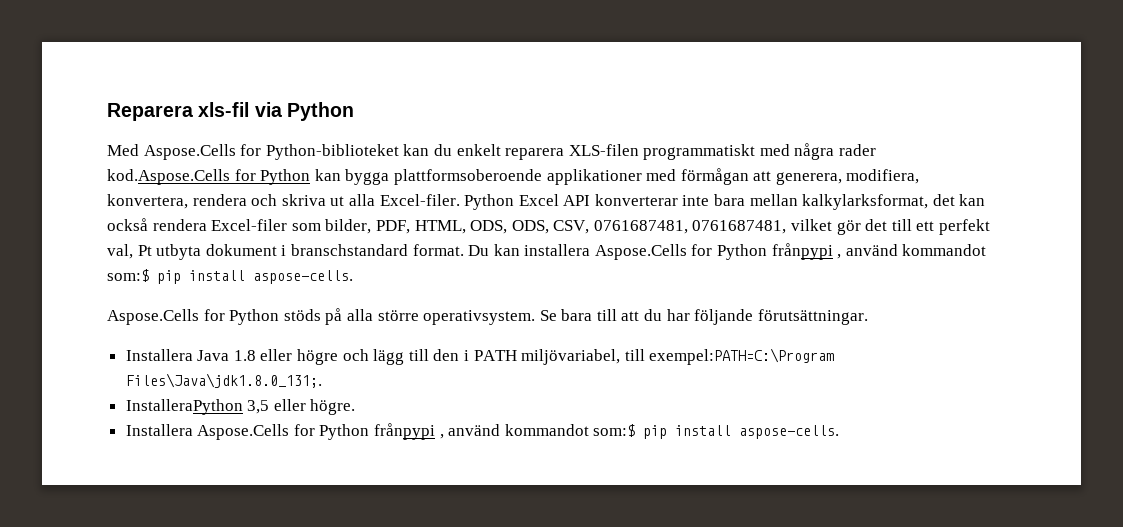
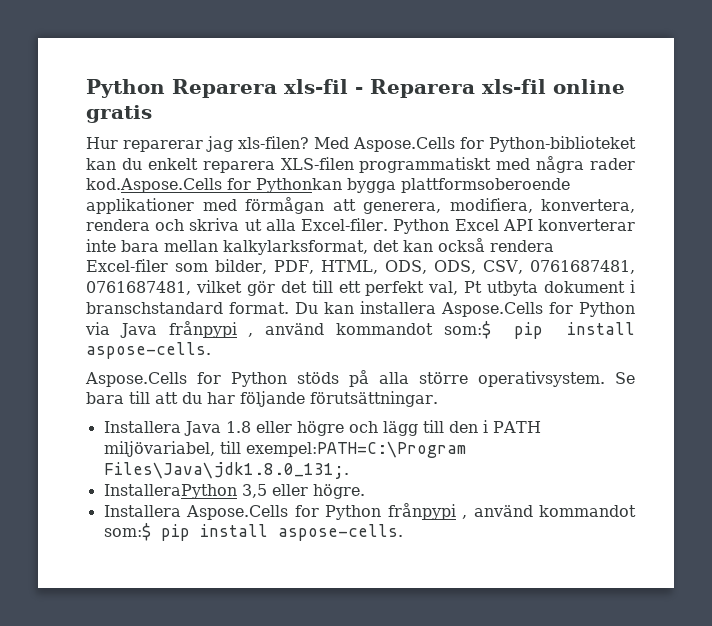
- Reparera xls-fil via Python
- Med Aspose.Cells for Python-biblioteket kan du enkelt reparera XLS-filen programmatiskt med några rader kod.Aspose.Cells for Python kan bygga plattformsoberoende applikationer med förmågan att generera, modifiera, konvertera, rendera och skriva ut alla Excel-filer.
+ Python Reparera xls-fil - Reparera xls-fil online gratis
+ Hur reparerar jag xls-filen? Med Aspose.Cells for Python-biblioteket kan du enkelt reparera XLS-filen programmatiskt med några rader kod.Aspose.Cells for Pythonkan bygga plattformsoberoende applikationer med förmågan att generera, modifiera, konvertera, rendera och skriva ut alla Excel-filer.
- Du kan installera Aspose.Cells for Python frånpypi , använd kommandot som:$ pip install aspose-cells.
+ Du kan installera Aspose.Cells for Python via Java frånpypi , använd kommandot som:$ pip install aspose-cells.

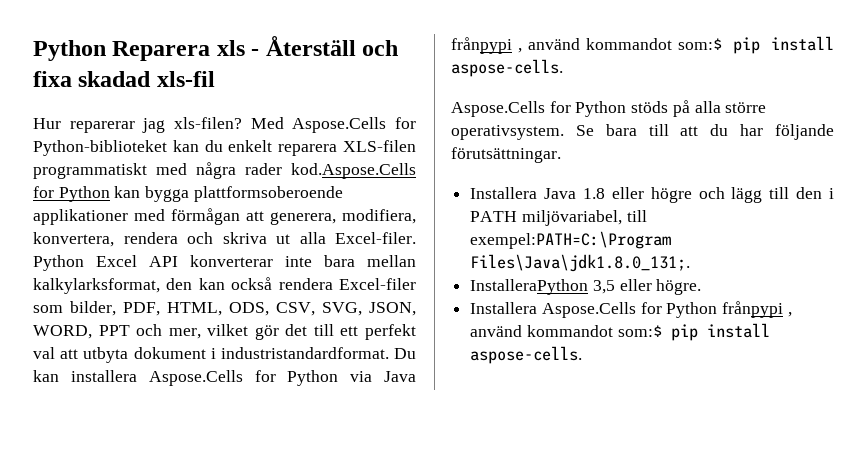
- Python Reparera xls-fil - Reparera xls-fil online gratis
+ Python Reparera xls - Återställ och fixa skadad xls-fil
- Med Aspose.Cells for Python-biblioteket kan du enkelt reparera XLS-filen programmatiskt med några rader kod.Aspose.Cells for Pythonkan bygga plattformsoberoende applikationer med förmågan att generera, modifiera, konvertera, rendera och skriva ut alla Excel-filer.
+ Med Aspose.Cells for Python-biblioteket kan du enkelt reparera XLS-filen programmatiskt med några rader kod.Aspose.Cells for Python kan bygga plattformsoberoende applikationer med förmågan att generera, modifiera, konvertera, rendera och skriva ut alla Excel-filer.
- Python Excel API konverterar inte bara mellan kalkylarksformat, det kan också rendera Excel-filer som bilder, PDF, HTML, ODS, ODS, CSV, 0761687481, 0761687481, vilket gör det till ett perfekt val, Pt utbyta dokument i branschstandard format.
+ Python Excel API konverterar inte bara mellan kalkylarksformat, den kan också rendera Excel-filer som bilder, PDF, HTML, ODS, CSV, SVG, JSON, WORD, PPT och mer, vilket gör det till ett perfekt val att utbyta dokument i industristandardformat.

